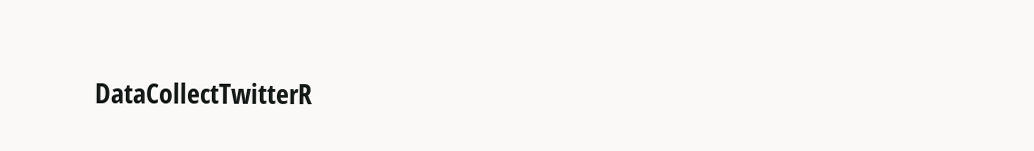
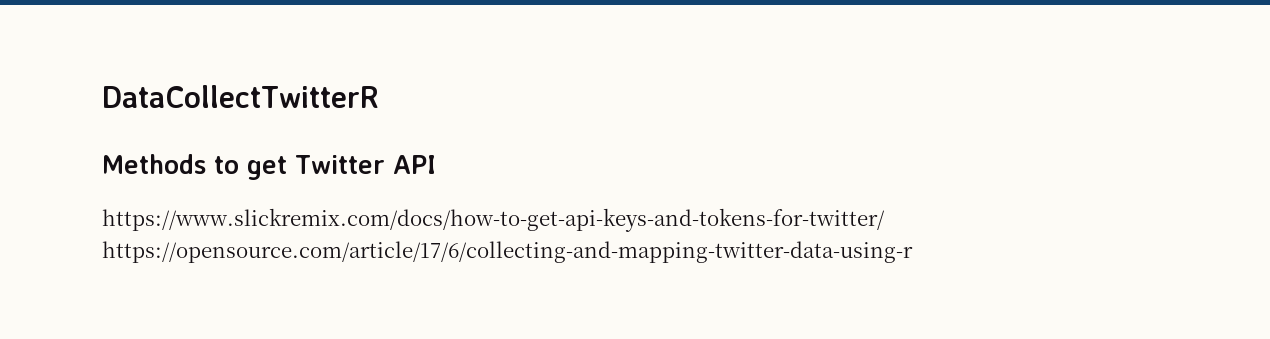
+ Methods to get Twitter API
+ https://www.slickremix.com/docs/how-to-get-api-keys-and-tokens-for-twitter/ https://opensource.com/article/17/6/collecting-and-mapping-twitter-data-using-r

